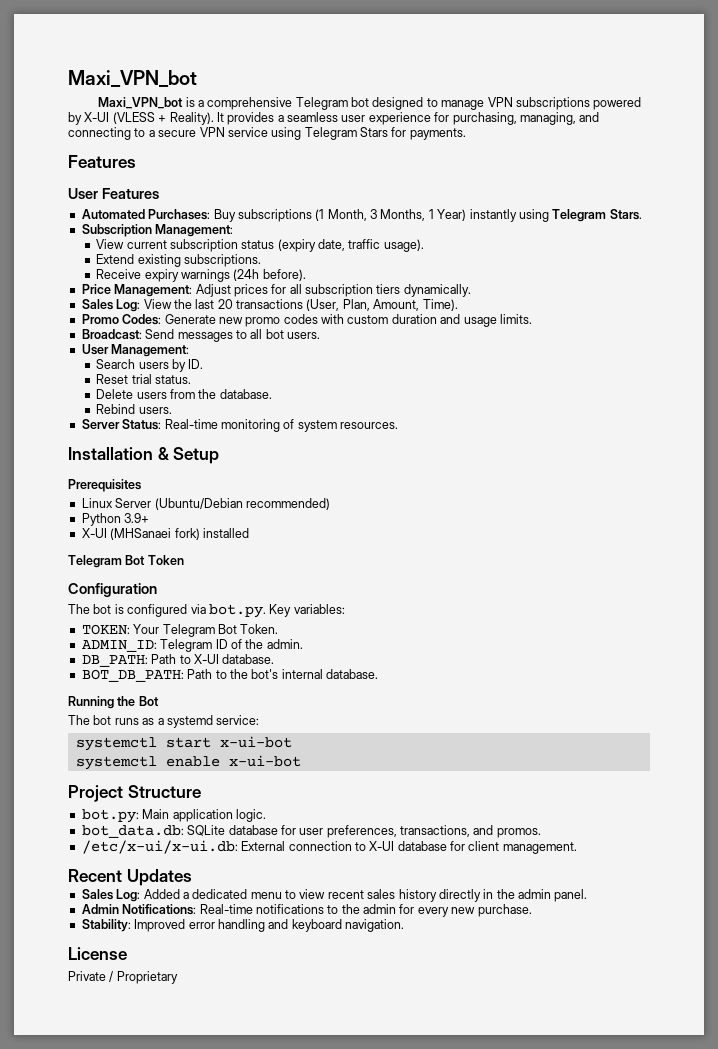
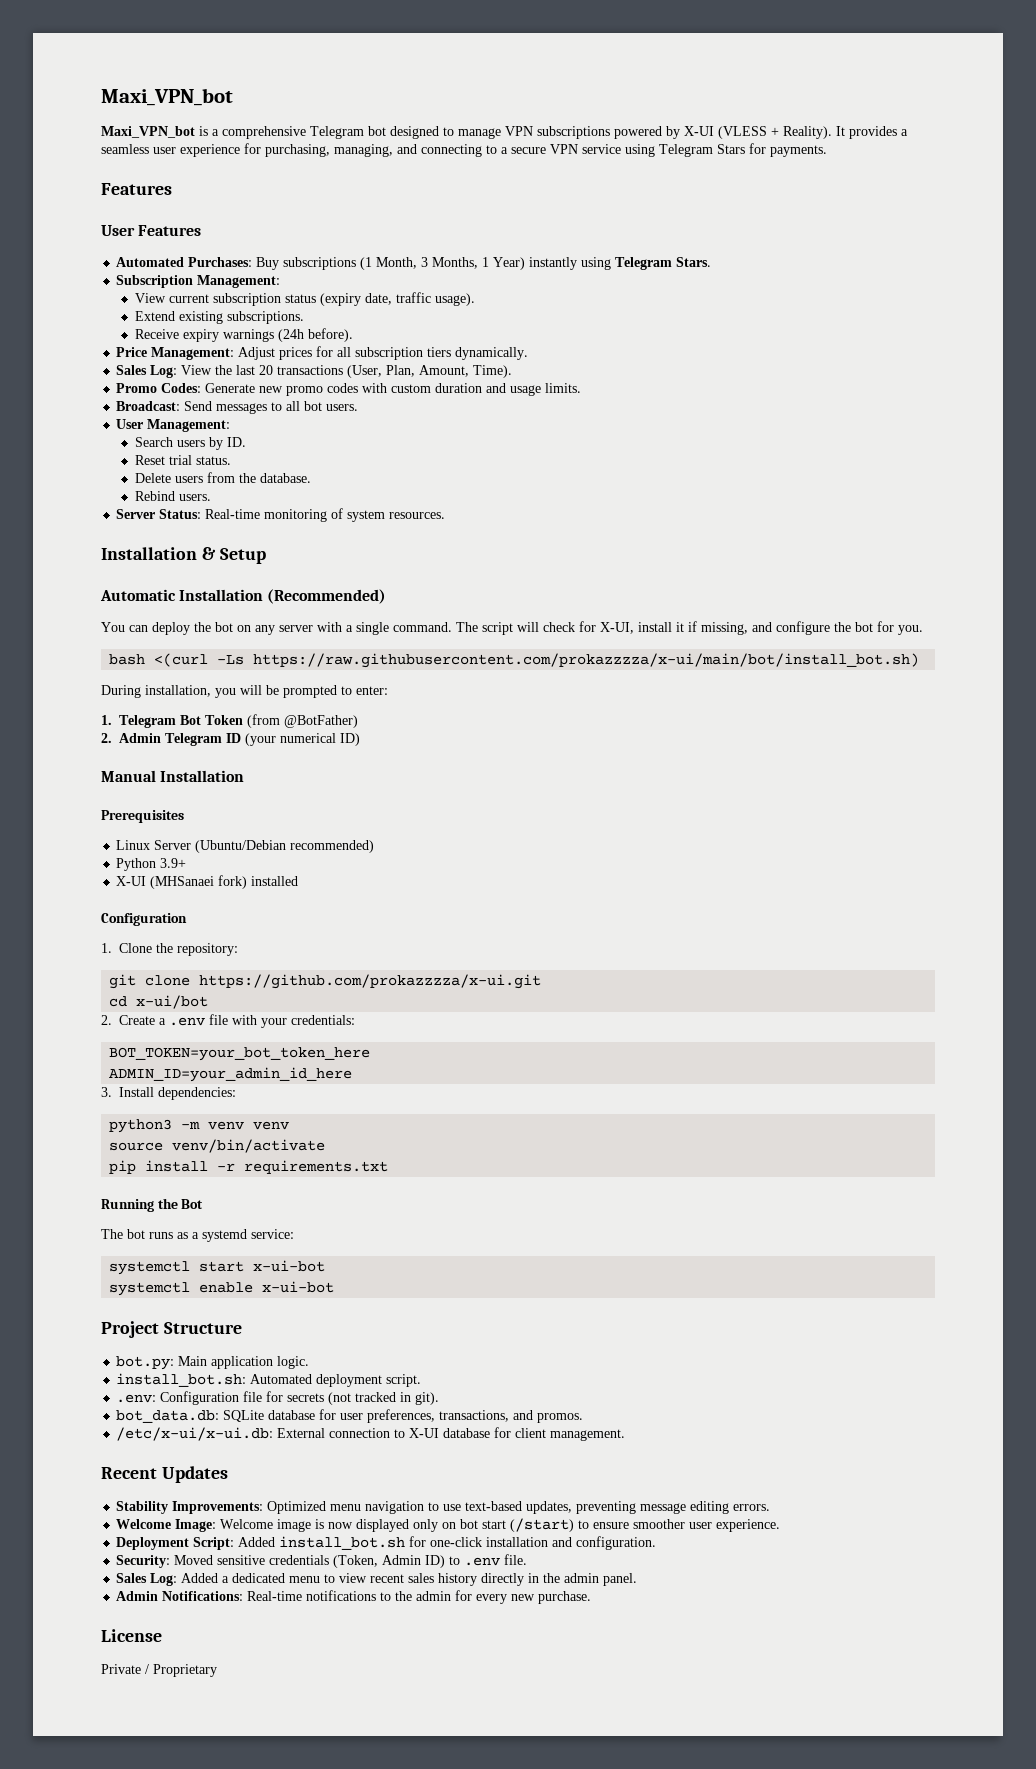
+ Automatic Installation (Recommended)
+ You can deploy the bot on any server with a single command. The script will check for X-UI, install it if missing, and configure the bot for you.
+ bash <(curl -Ls https://raw.githubusercontent.com/prokazzzza/x-ui/main/bot/install_bot.sh)
+ During installation, you will be prompted to enter:
+ 1. Telegram Bot Token (from @BotFather)
+ 2. Admin Telegram ID (your numerical ID)
+ Manual Installation
  X-UI (MHSanaei fork) installed
- Telegram Bot Token
  Configuration
- The bot is configured via bot.py. Key variables:
- TOKEN: Your Telegram Bot Token.
- ADMIN_ID: Telegram ID of the admin.
- DB_PATH: Path to X-UI database.
- BOT_DB_PATH: Path to the bot's internal database.
+ 1. Clone the repository:
+ git clone https://github.com/prokazzzza/x-ui.git
+ cd x-ui/bot
+ 2. Create a .env file with your credentials:
+ BOT_TOKEN=your_bot_token_here
+ ADMIN_ID=your_admin_id_here
+ 3. Install dependencies:
+ python3 -m venv venv
+ source venv/bin/activate
+ pip install -r requirements.txt
+ install_bot.sh: Automated deployment script.
+ .env: Configuration file for secrets (not tracked in git).
+ Stability Improvements: Optimized menu navigation to use text-based updates, preventing message editing errors.
+ Welcome Image: Welcome image is now displayed only on bot start (/start) to ensure smoother user experience.
+ Deployment Script: Added install_bot.sh for one-click installation and configuration.
+ Security: Moved sensitive credentials (Token, Admin ID) to .env file.
- Stability: Improved error handling and keyboard navigation.

